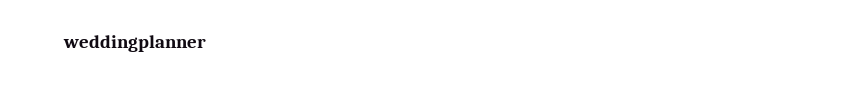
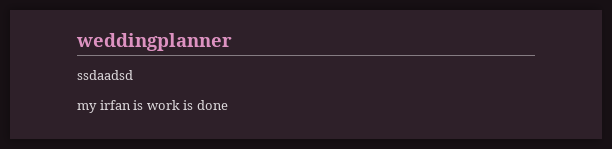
+ ssdaadsd
+ my irfan is work is done

